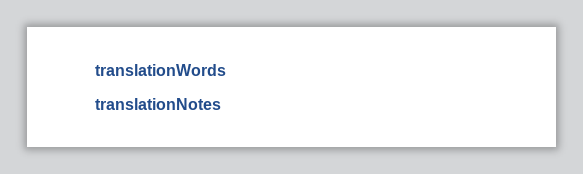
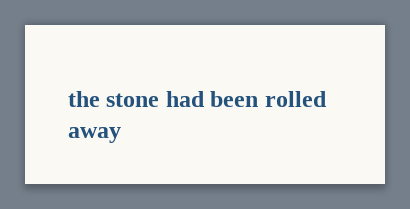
- translationWords
- translationNotes
+ the stone had been rolled away

